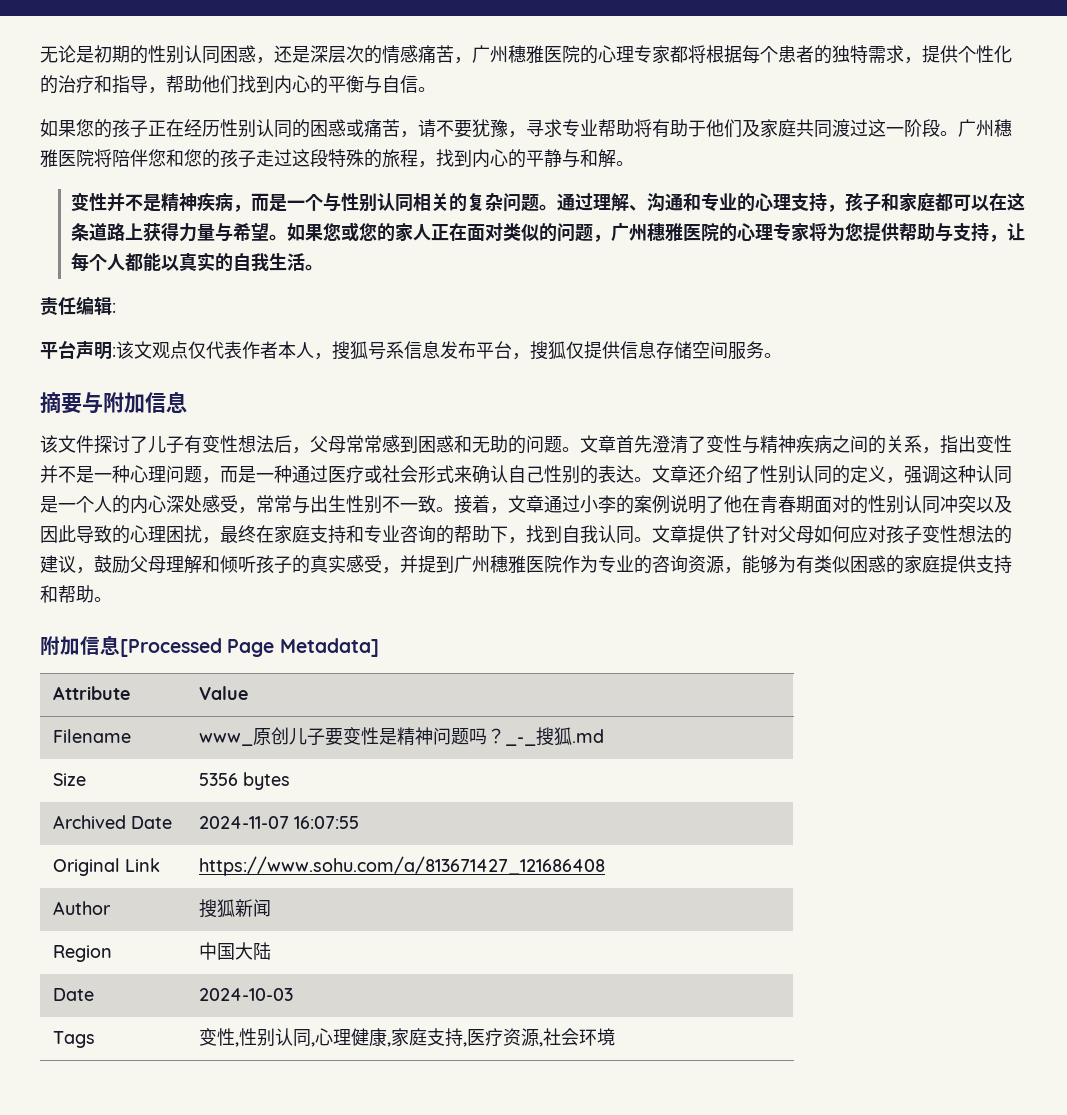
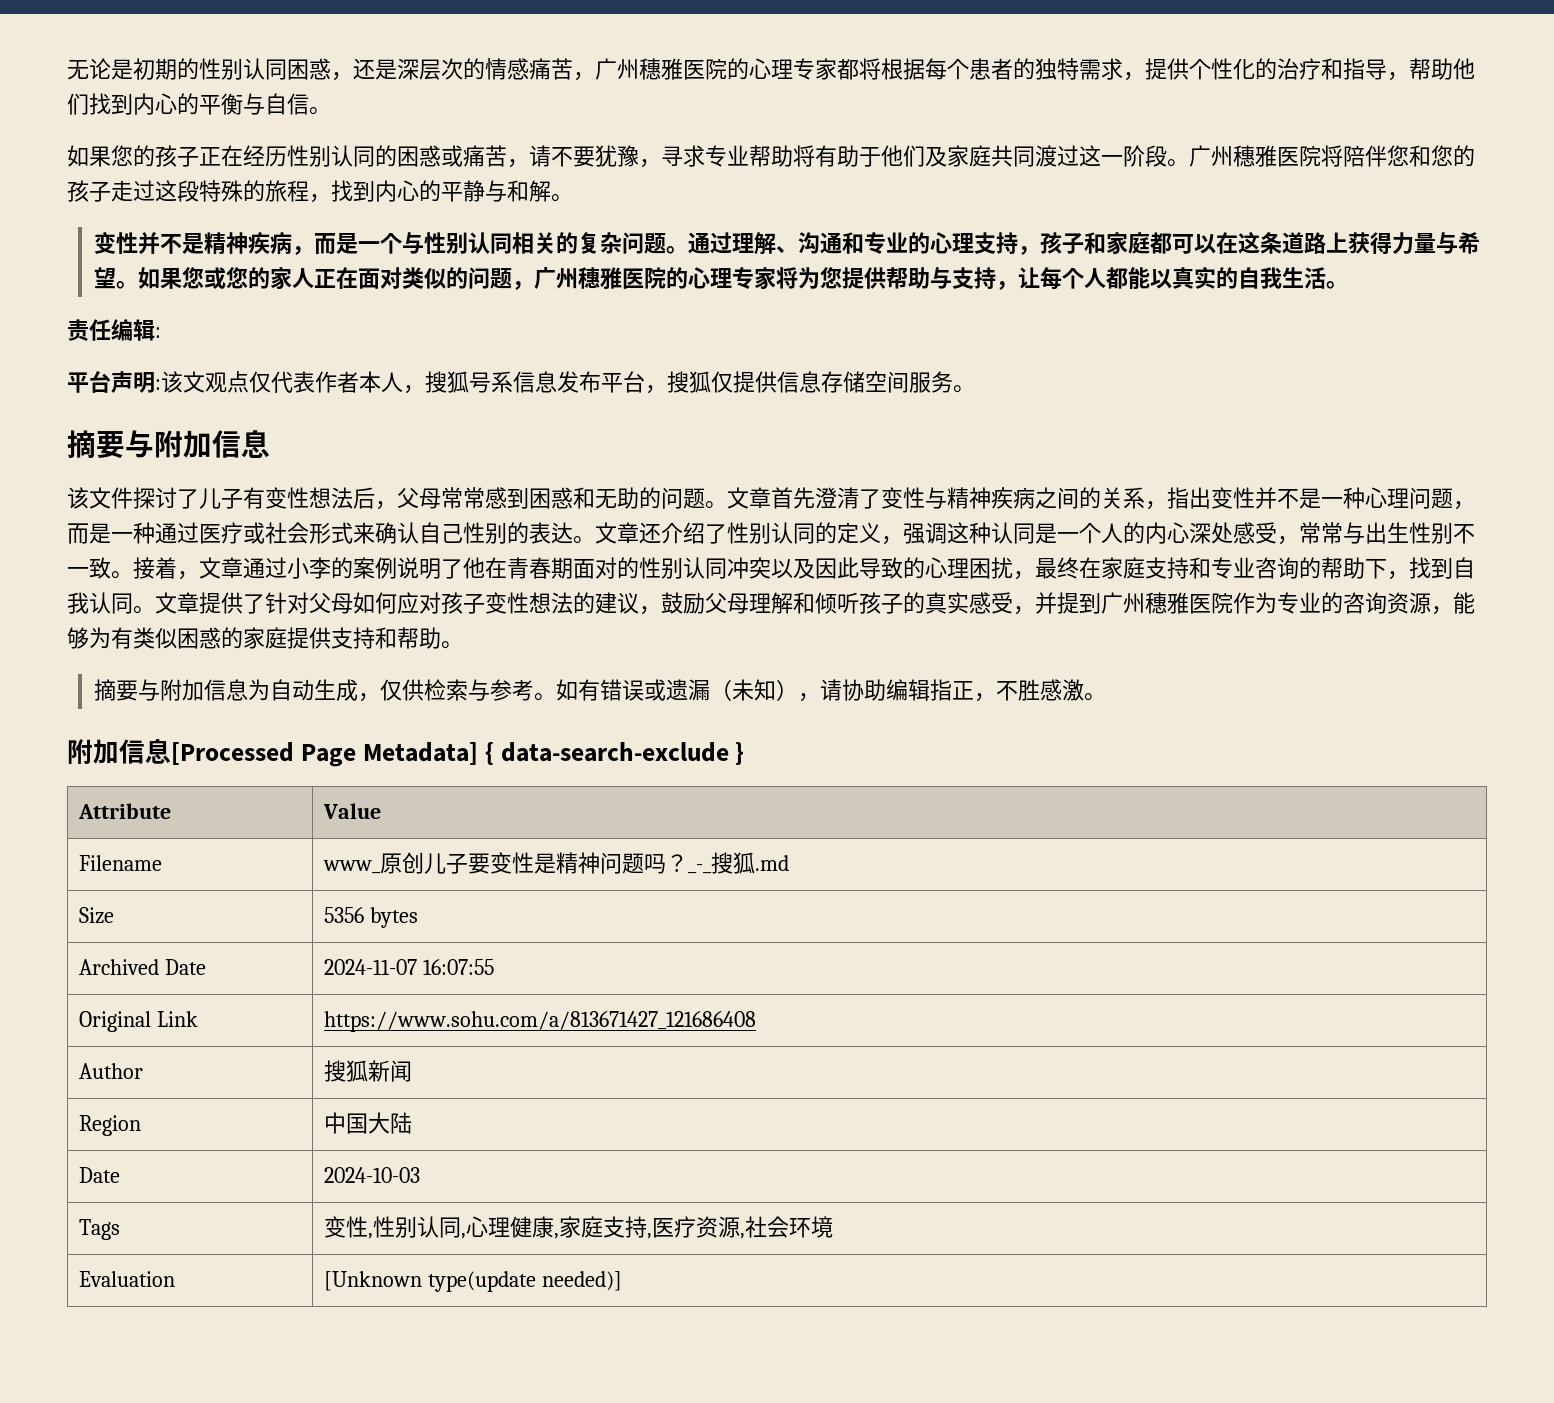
+ 摘要与附加信息为自动生成，仅供检索与参考。如有错误或遗漏（未知），请协助编辑指正，不胜感激。
- 附加信息[Processed Page Metadata]
+ 附加信息[Processed Page Metadata] { data-search-exclude }
+ Evaluation | [Unknown type(update needed)]

